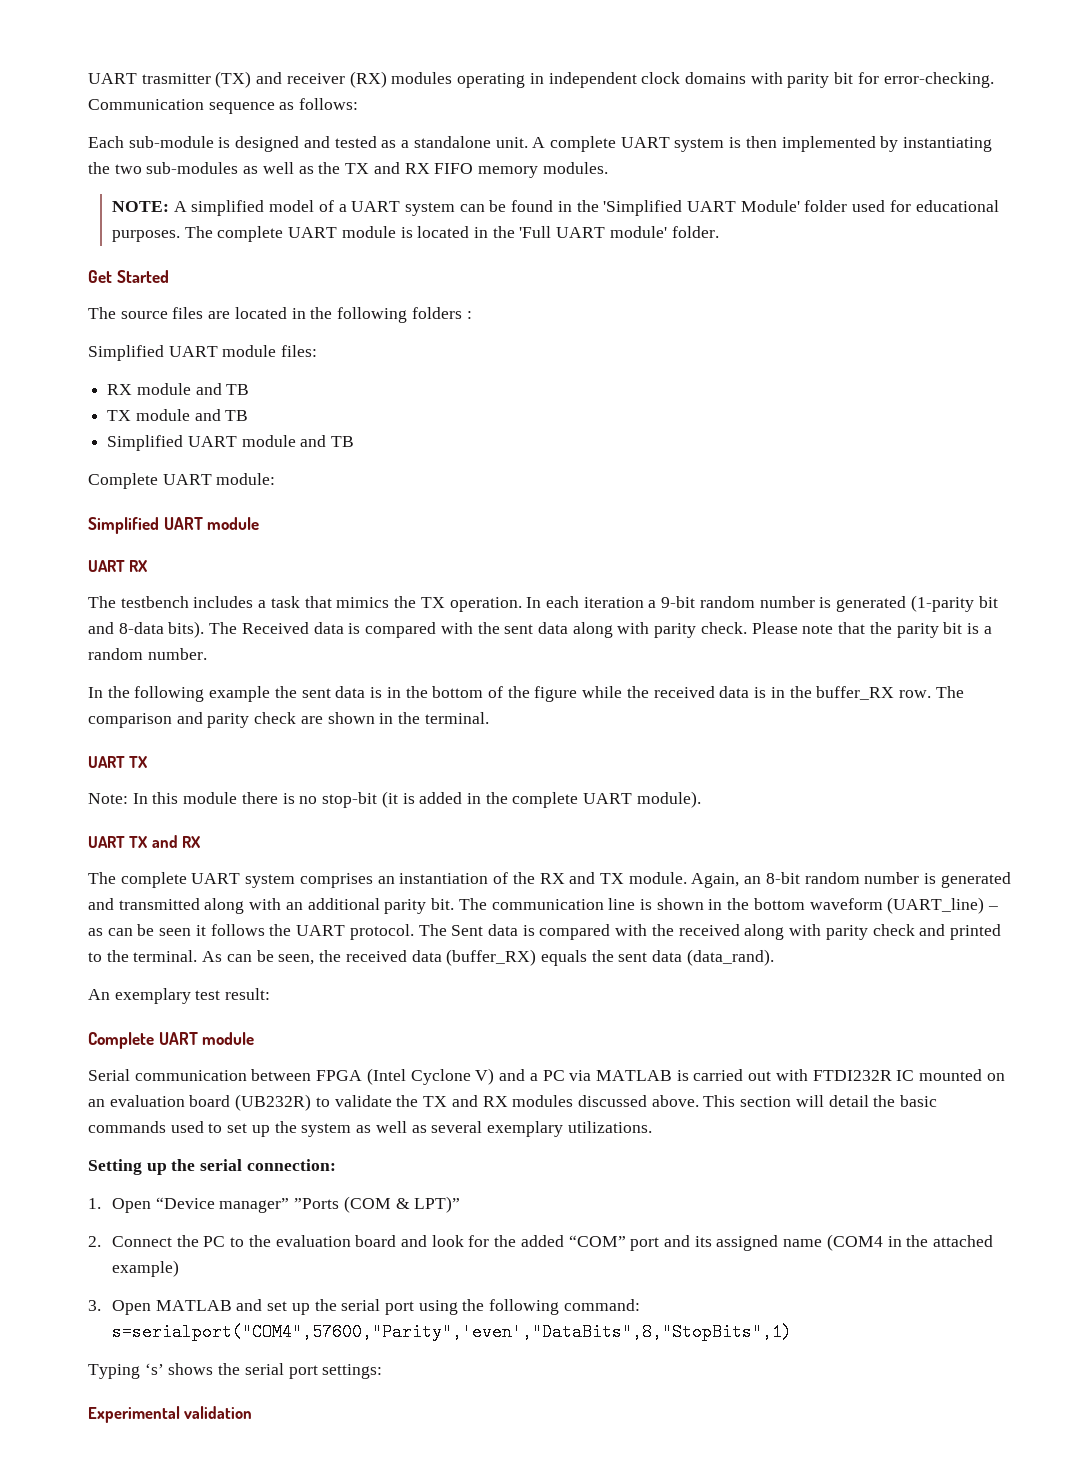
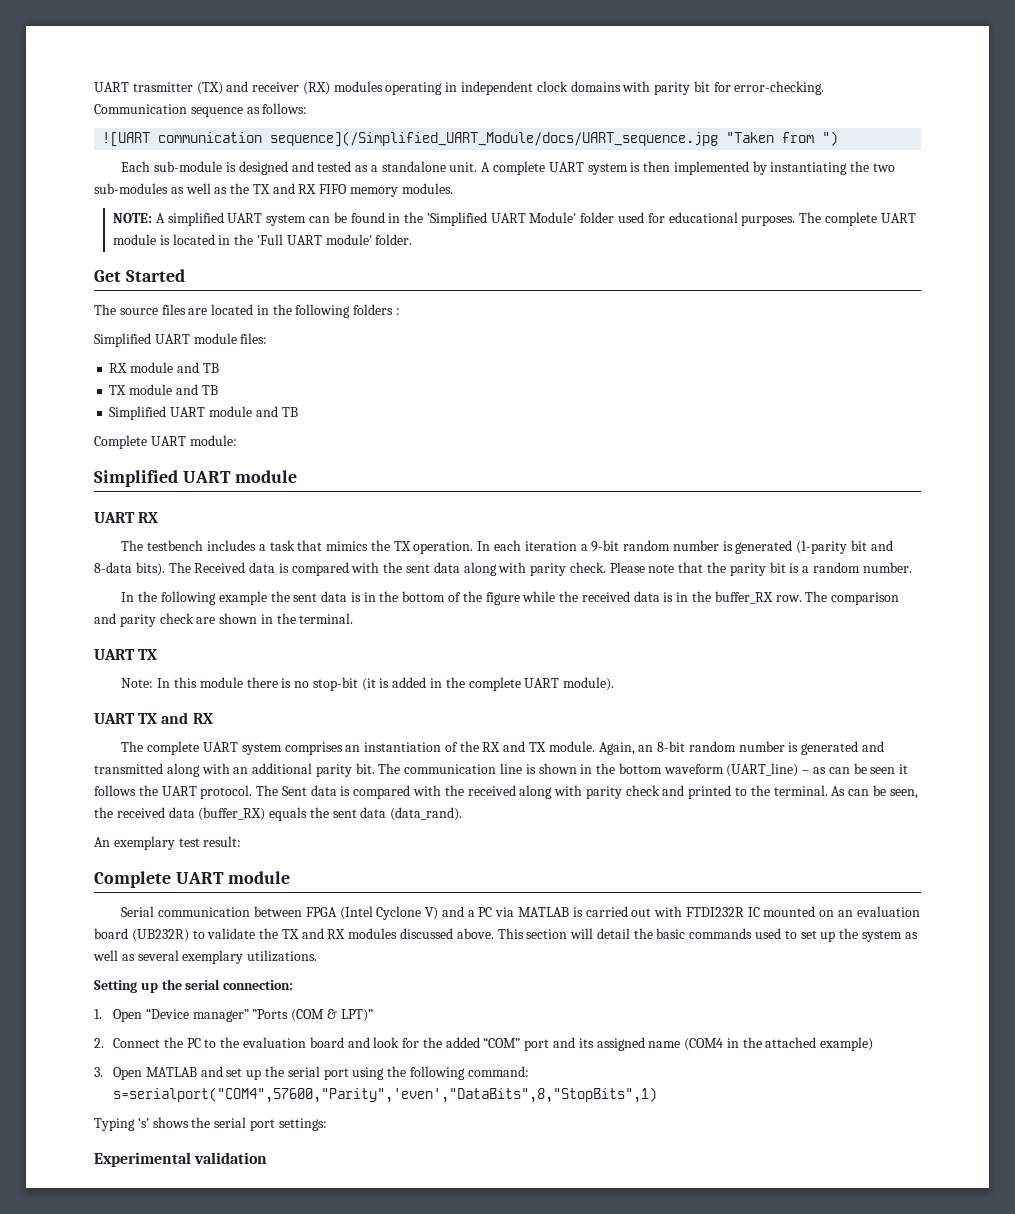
+ ![UART communication sequence](/Simplified_UART_Module/docs/UART_sequence.jpg "Taken from ")
- NOTE: A simplified model of a UART system can be found in the 'Simplified UART Module' folder used for educational purposes.
+ NOTE: A simplified UART system can be found in the 'Simplified UART Module' folder used for educational purposes.

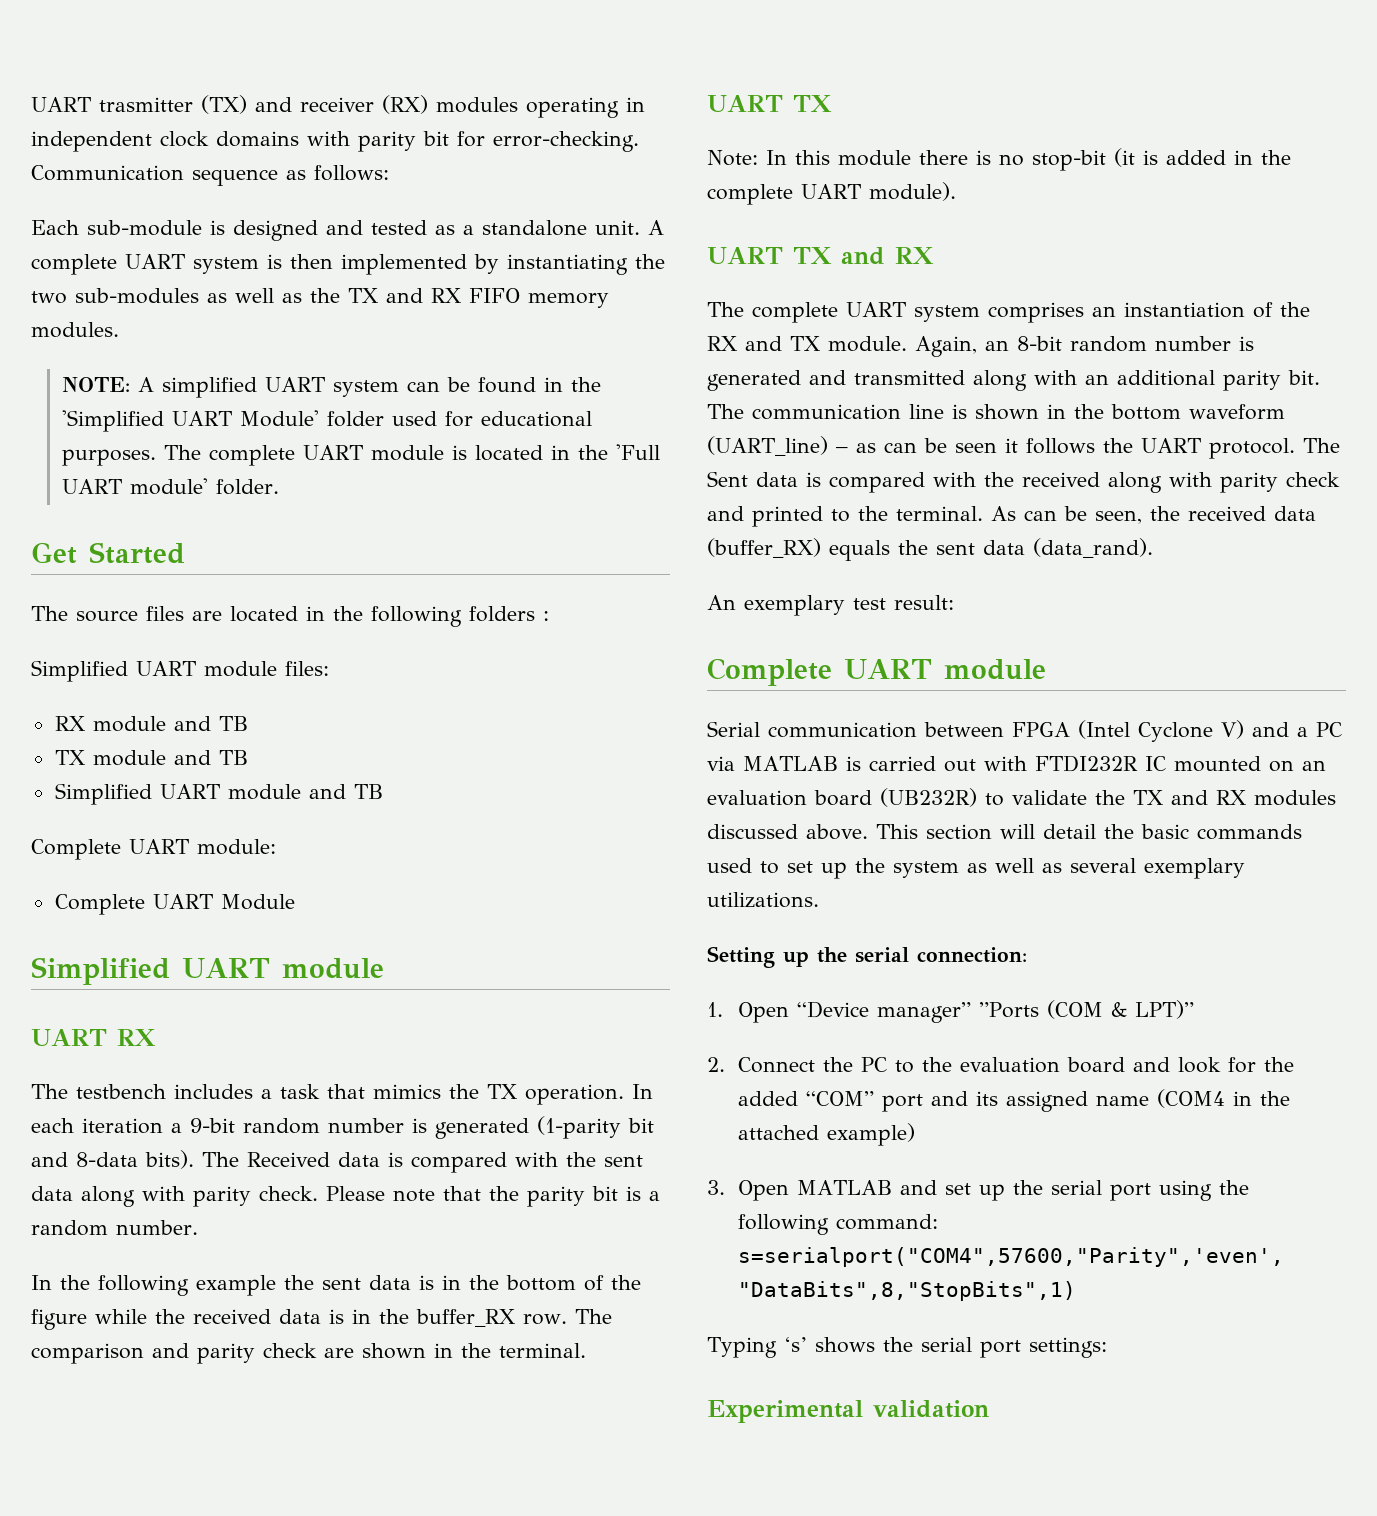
- ![UART communication sequence](/Simplified_UART_Module/docs/UART_sequence.jpg "Taken from ")
+ Complete UART Module

